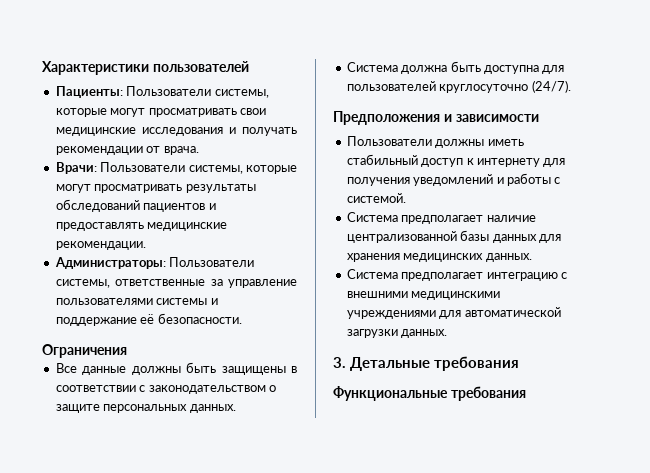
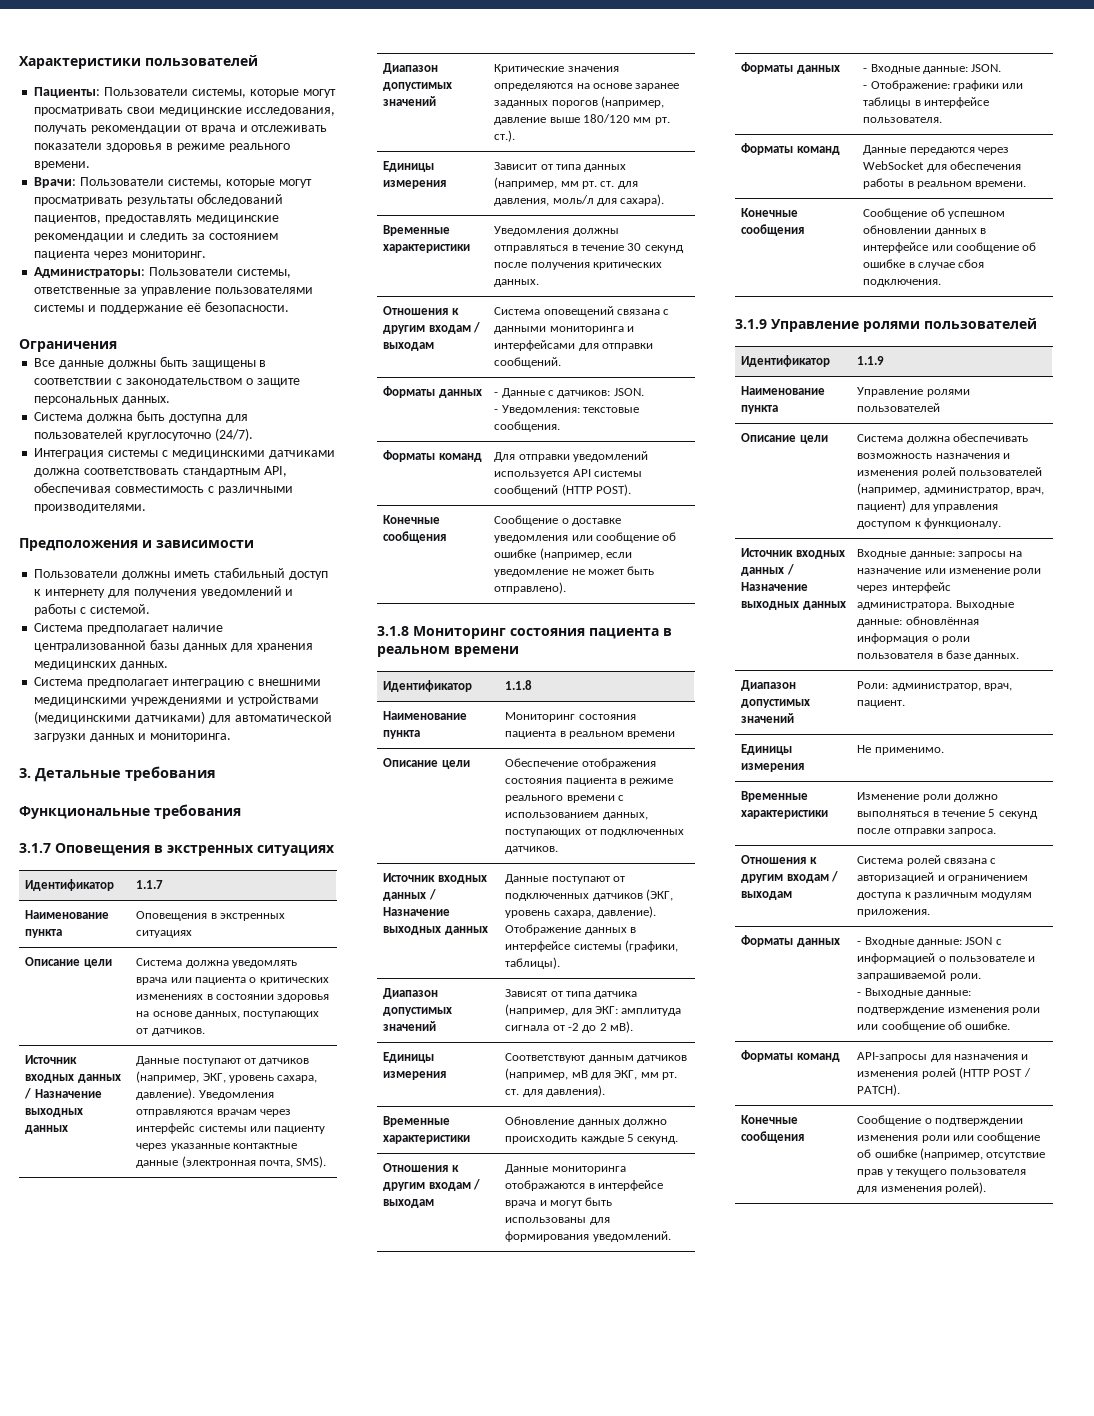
- Пациенты: Пользователи системы, которые могут просматривать свои медицинские исследования и получать рекомендации от врача.
+ Пациенты: Пользователи системы, которые могут просматривать свои медицинские исследования, получать рекомендации от врача и отслеживать показатели здоровья в режиме реального времени.
- Врачи: Пользователи системы, которые могут просматривать результаты обследований пациентов и предоставлять медицинские рекомендации.
+ Врачи: Пользователи системы, которые могут просматривать результаты обследований пациентов, предоставлять медицинские рекомендации и следить за состоянием пациента через мониторинг.
+ Интеграция системы с медицинскими датчиками должна соответствовать стандартным API, обеспечивая совместимость с различными производителями.
- Система предполагает интеграцию с внешними медицинскими учреждениями для автоматической загрузки данных.
+ Система предполагает интеграцию с внешними медицинскими учреждениями и устройствами (медицинскими датчиками) для автоматической загрузки данных и мониторинга.
+ 3.1.7 Оповещения в экстренных ситуациях
+ Идентификатор | 1.1.7
+ Наименование пункта | Оповещения в экстренных ситуациях
+ Описание цели | Система должна уведомлять врача или пациента о критических изменениях в состоянии здоровья на основе данных, поступающих от датчиков.
+ Источник входных данных / Назначение выходных данных | Данные поступают от датчиков (например, ЭКГ, уровень сахара, давление). Уведомления отправляются врачам через интерфейс системы или пациенту через указанные контактные данные (электронная почта, SMS).
+ Диапазон допустимых значений | Критические значения определяются на основе заранее заданных порогов (например, давление выше 180/120 мм рт. ст.).
+ Единицы измерения | Зависит от типа данных (например, мм рт. ст. для давления, моль/л для сахара).
+ Временные характеристики | Уведомления должны отправляться в течение 30 секунд после получения критических данных.
+ Отношения к другим входам / выходам | Система оповещений связана с данными мониторинга и интерфейсами для отправки сообщений.
+ Форматы данных | - Данные с датчиков: JSON.
+ - Уведомления: текстовые сообщения.
+ Форматы команд | Для отправки уведомлений используется API системы сообщений (HTTP POST).
+ Конечные сообщения | Сообщение о доставке уведомления или сообщение об ошибке (например, если уведомление не может быть отправлено).
+ 3.1.8 Мониторинг состояния пациента в реальном времени
+ Идентификатор | 1.1.8
+ Наименование пункта | Мониторинг состояния пациента в реальном времени
+ Описание цели | Обеспечение отображения состояния пациента в режиме реального времени с использованием данных, поступающих от подключенных датчиков.
+ Источник входных данных / Назначение выходных данных | Данные поступают от подключенных датчиков (ЭКГ, уровень сахара, давление). Отображение данных в интерфейсе системы (графики, таблицы).
+ Диапазон допустимых значений | Зависят от типа датчика (например, для ЭКГ: амплитуда сигнала от -2 до 2 мВ).
+ Единицы измерения | Соответствуют данным датчиков (например, мВ для ЭКГ, мм рт. ст. для давления).
+ Временные характеристики | Обновление данных должно происходить каждые 5 секунд.
+ Отношения к другим входам / выходам | Данные мониторинга отображаются в интерфейсе врача и могут быть использованы для формирования уведомлений.
+ Форматы данных | - Входные данные: JSON.
+ - Отображение: графики или таблицы в интерфейсе пользователя.
+ Форматы команд | Данные передаются через WebSocket для обеспечения работы в реальном времени.
+ Конечные сообщения | Сообщение об успешном обновлении данных в интерфейсе или сообщение об ошибке в случае сбоя подключения.
+ 3.1.9 Управление ролями пользователей
+ Идентификатор | 1.1.9
+ Наименование пункта | Управление ролями пользователей
+ Описание цели | Система должна обеспечивать возможность назначения и изменения ролей пользователей (например, администратор, врач, пациент) для управления доступом к функционалу.
+ Источник входных данных / Назначение выходных данных | Входные данные: запросы на назначение или изменение роли через интерфейс администратора. Выходные данные: обновлённая информация о роли пользователя в базе данных.
+ Диапазон допустимых значений | Роли: администратор, врач, пациент.
+ Единицы измерения | Не применимо.
+ Временные характеристики | Изменение роли должно выполняться в течение 5 секунд после отправки запроса.
+ Отношения к другим входам / выходам | Система ролей связана с авторизацией и ограничением доступа к различным модулям приложения.
+ Форматы данных | - Входные данные: JSON с информацией о пользователе и запрашиваемой роли.
+ - Выходные данные: подтверждение изменения роли или сообщение об ошибке.
+ Форматы команд | API-запросы для назначения и изменения ролей (HTTP POST / PATCH).
+ Конечные сообщения | Сообщение о подтверждении изменения роли или сообщение об ошибке (например, отсутствие прав у текущего пользователя для изменения ролей).

